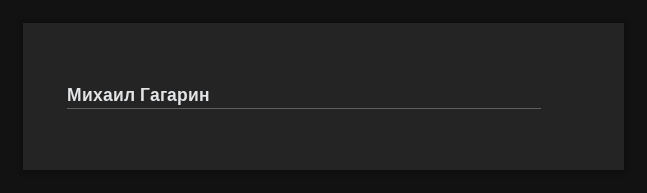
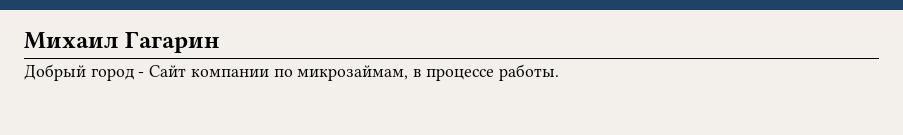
+ Добрый город - Сайт компании по микрозаймам, в процессе работы.

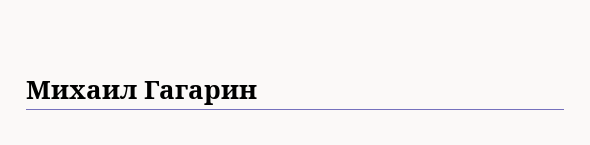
- Добрый город - Сайт компании по микрозаймам, в процессе работы.

